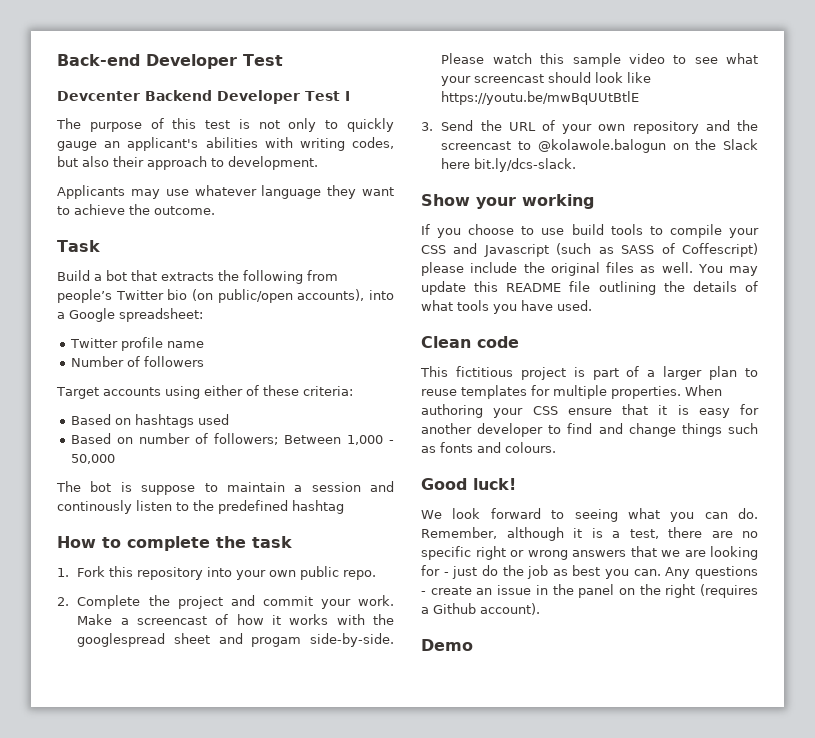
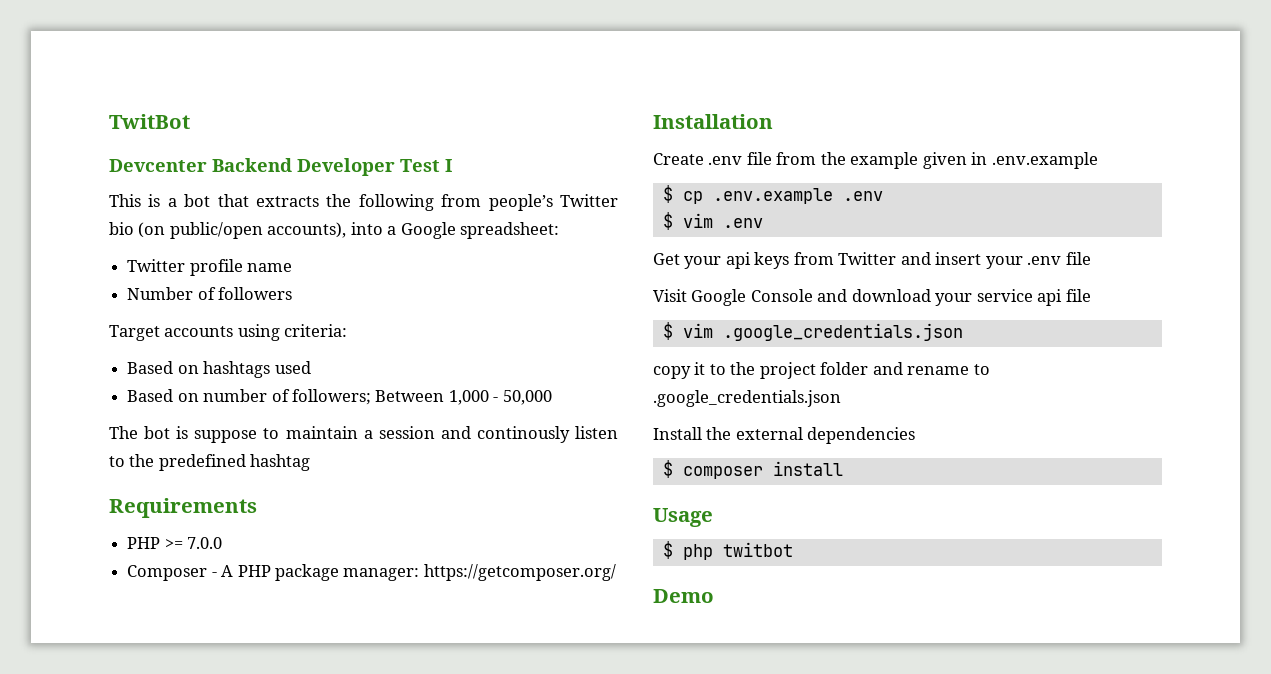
- Back-end Developer Test
+ TwitBot
- The purpose of this test is not only to quickly gauge an applicant's abilities with writing codes, but also their approach to development.
- Applicants may use whatever language they want to achieve the outcome.
- Task
- Build a bot that extracts the following from people’s Twitter bio (on public/open accounts), into a Google spreadsheet:
+ This is a bot that extracts the following from people’s Twitter bio (on public/open accounts), into a Google spreadsheet:
- Target accounts using either of these criteria:
+ Target accounts using criteria:
- How to complete the task
- 1. Fork this repository into your own public repo.
- 2. Complete the project and commit your work. Make a screencast of how it works with the googlespread sheet and progam side-by-side. Please watch this sample video to see what your screencast should look like https://youtu.be/mwBqUUtBtlE
- 3. Send the URL of your own repository and the screencast to @kolawole.balogun on the Slack here bit.ly/dcs-slack.
- Show your working
- If you choose to use build tools to compile your CSS and Javascript (such as SASS of Coffescript) please include the original files as well. You may update this README file outlining the details of what tools you have used.
- Clean code
- This fictitious project is part of a larger plan to reuse templates for multiple properties. When authoring your CSS ensure that it is easy for another developer to find and change things such as fonts and colours.
- Good luck!
- We look forward to seeing what you can do. Remember, although it is a test, there are no specific right or wrong answers that we are looking for - just do the job as best you can. Any questions - create an issue in the panel on the right (requires a Github account).
+ Requirements
+ PHP >= 7.0.0
+ Composer - A PHP package manager: https://getcomposer.org/
+ Installation
+ Create .env file from the example given in .env.example
+ $ cp .env.example .env
+ $ vim .env
+ Get your api keys from Twitter and insert your .env file
+ Visit Google Console and download your service api file
+ $ vim .google_credentials.json
+ copy it to the project folder and rename to .google_credentials.json
+ Install the external dependencies
+ $ composer install
+ Usage
+ $ php twitbot

